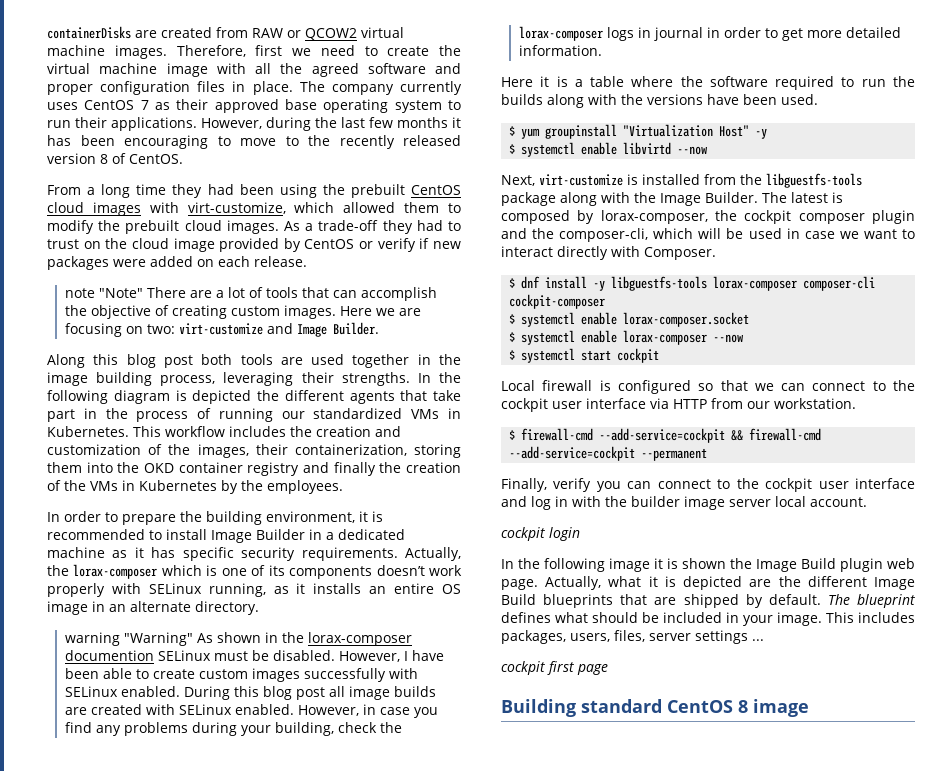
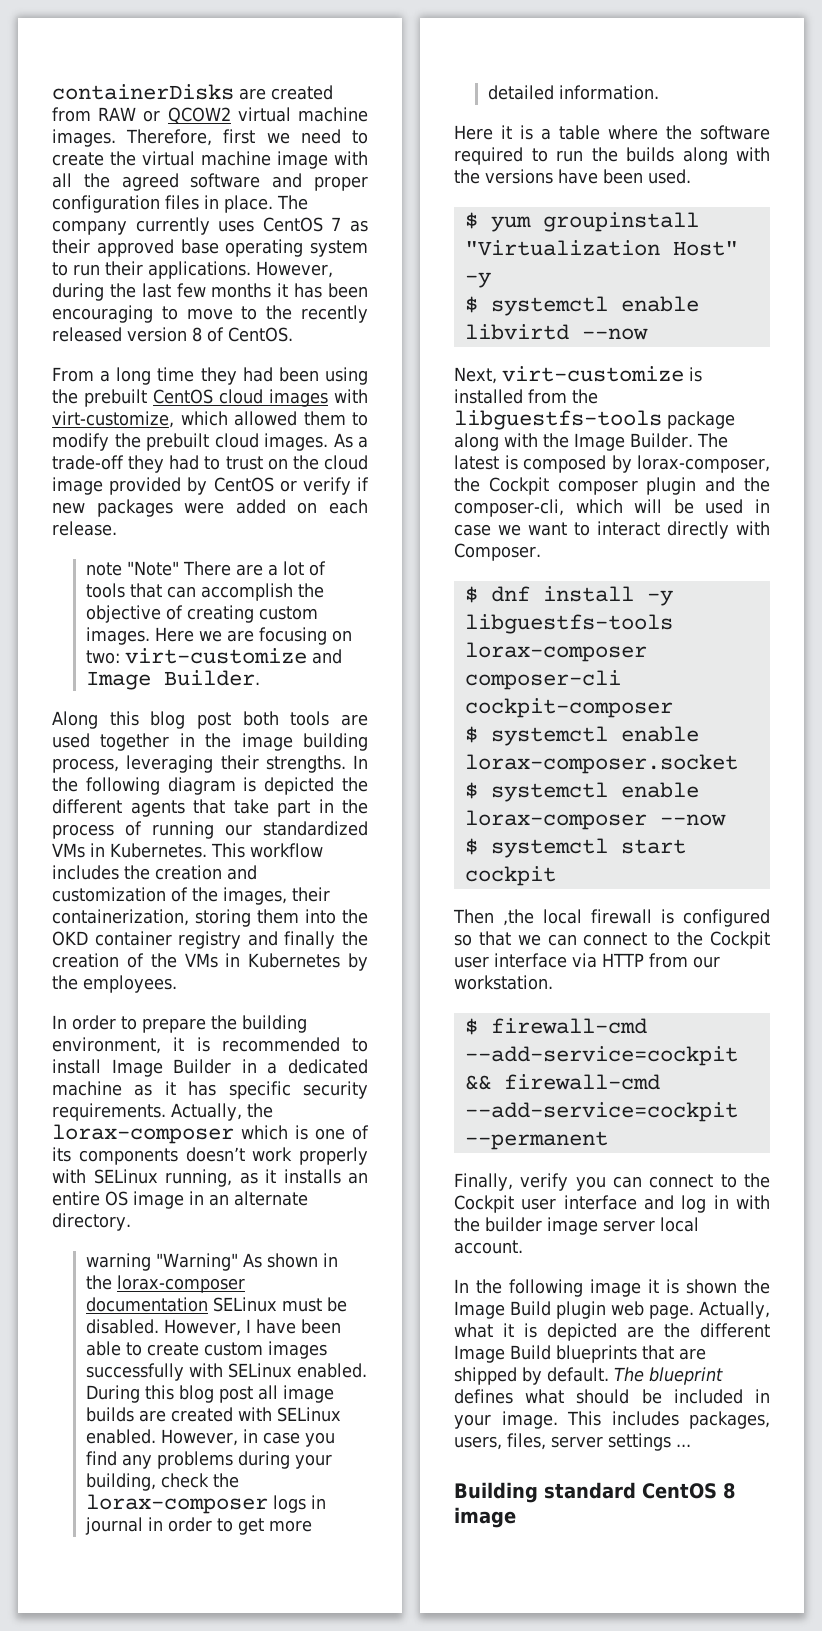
- warning "Warning" As shown in the lorax-composer documention SELinux must be disabled.
+ warning "Warning" As shown in the lorax-composer documentation SELinux must be disabled.
- The latest is composed by lorax-composer, the cockpit composer plugin and the composer-cli, which will be used in case we want to interact directly with Composer.
+ The latest is composed by lorax-composer, the Cockpit composer plugin and the composer-cli, which will be used in case we want to interact directly with Composer.
- Local firewall is configured so that we can connect to the cockpit user interface via HTTP from our workstation.
+ Then ,the local firewall is configured so that we can connect to the Cockpit user interface via HTTP from our workstation.
- Finally, verify you can connect to the cockpit user interface and log in with the builder image server local account.
+ Finally, verify you can connect to the Cockpit user interface and log in with the builder image server local account.
- cockpit login
- cockpit first page

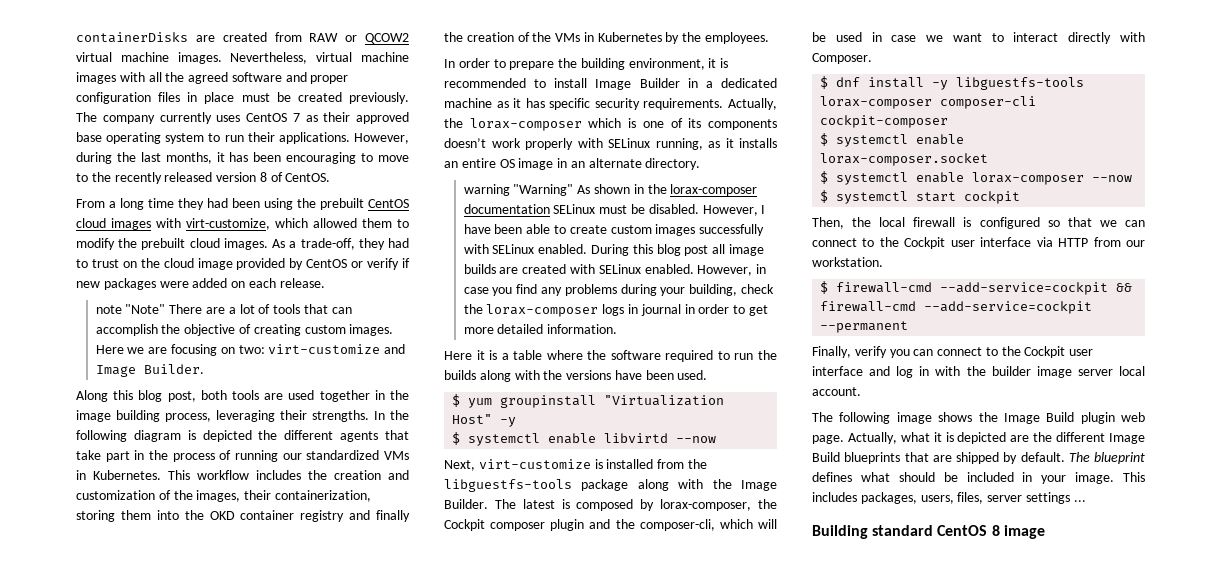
- Therefore, first we need to create the virtual machine image with all the agreed software and proper configuration files in place.
+ Nevertheless, virtual machine images with all the agreed software and proper configuration files in place must be created previously.
- However, during the last few months it has been encouraging to move to the recently released version 8 of CentOS.
+ However, during the last months, it has been encouraging to move to the recently released version 8 of CentOS.
- As a trade-off they had to trust on the cloud image provided by CentOS or verify if new packages were added on each release.
+ As a trade-off, they had to trust on the cloud image provided by CentOS or verify if new packages were added on each release.
- Along this blog post both tools are used together in the image building process, leveraging their strengths.
+ Along this blog post, both tools are used together in the image building process, leveraging their strengths.
- Then ,the local firewall is configured so that we can connect to the Cockpit user interface via HTTP from our workstation.
+ Then, the local firewall is configured so that we can connect to the Cockpit user interface via HTTP from our workstation.
- In the following image it is shown the Image Build plugin web page.
+ The following image shows the Image Build plugin web page.

